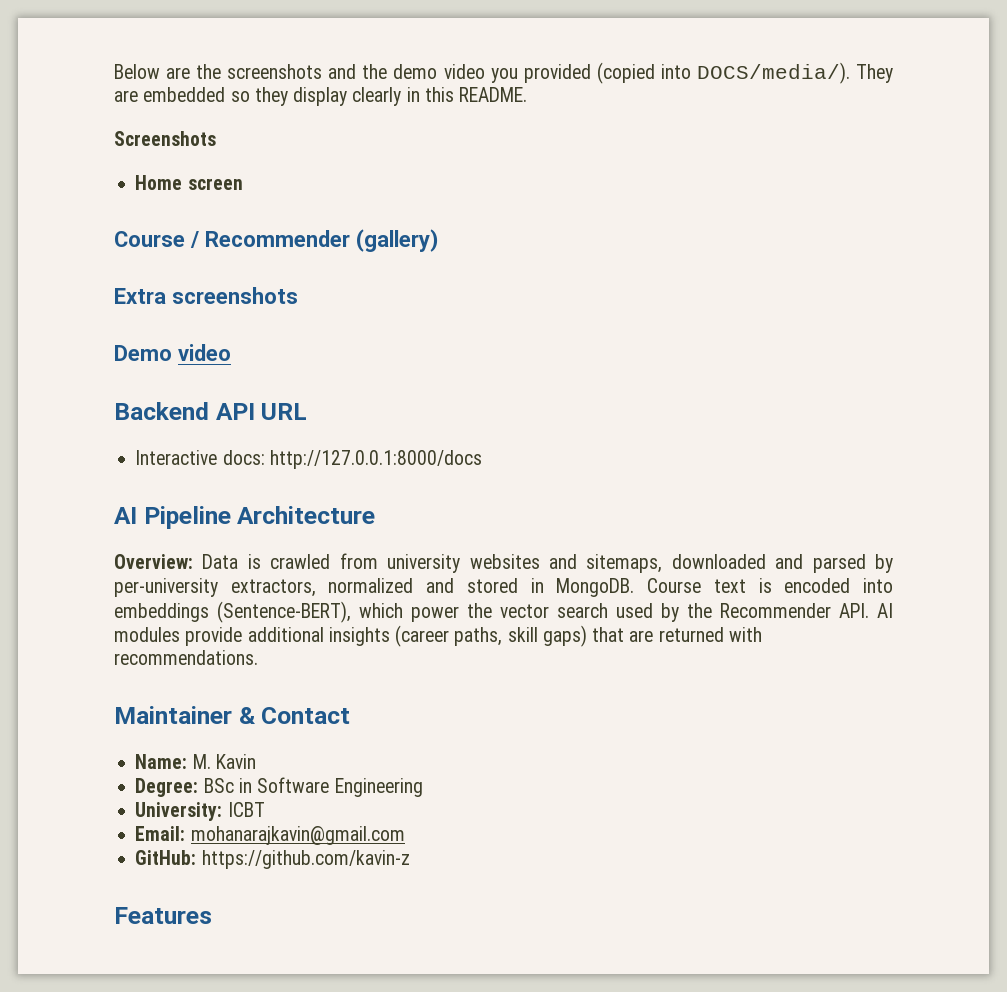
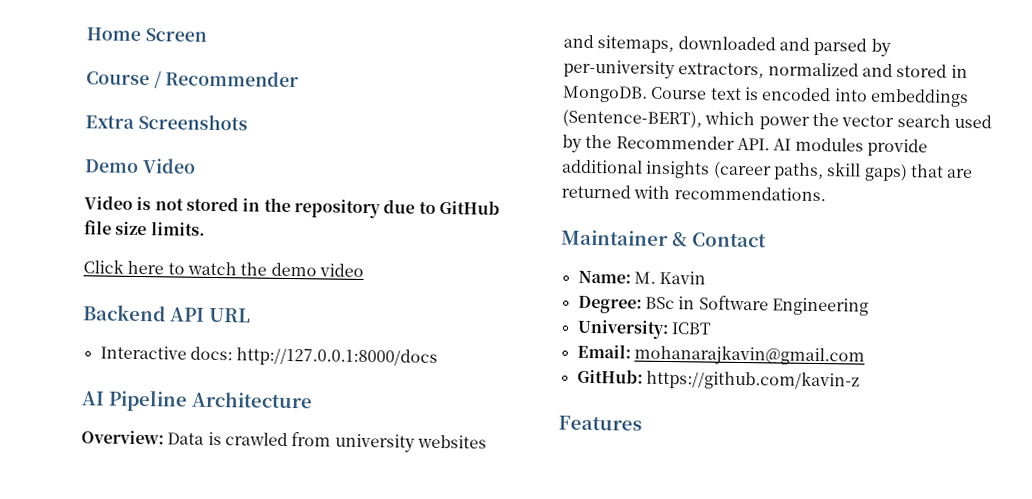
- Below are the screenshots and the demo video you provided (copied into DOCS/media/). They are embedded so they display clearly in this README.
- Screenshots
- Home screen
+ Home Screen
- Course / Recommender (gallery)
+ Course / Recommender
- Extra screenshots
+ Extra Screenshots
- Demo video
+ Demo Video
+ Video is not stored in the repository due to GitHub file size limits.
+ Click here to watch the demo video

